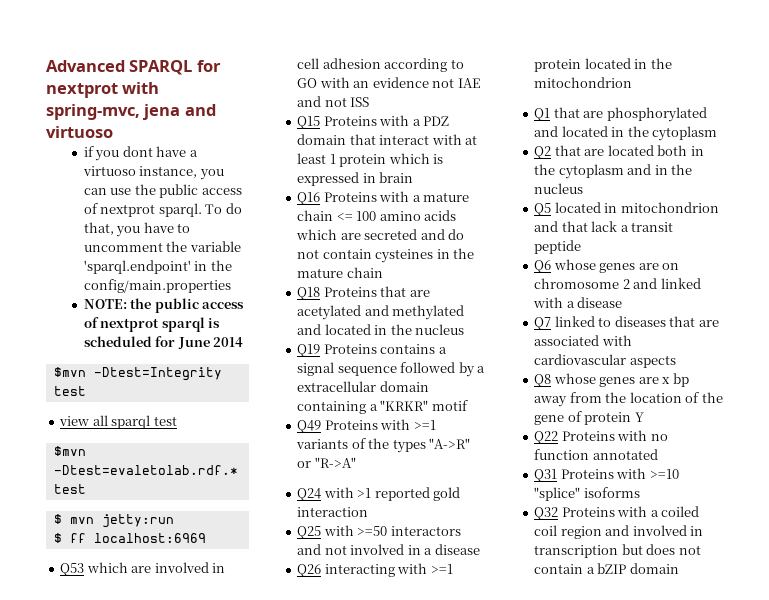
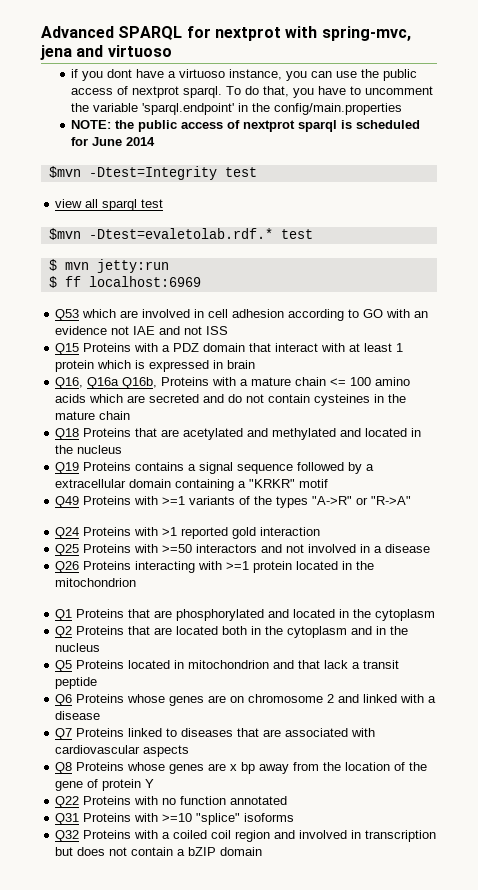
- Q16 Proteins with a mature chain <= 100 amino acids which are secreted and do not contain cysteines in the mature chain
+ Q16, Q16a Q16b, Proteins with a mature chain <= 100 amino acids which are secreted and do not contain cysteines in the mature chain
- Q24 with >1 reported gold interaction
+ Q24 Proteins with >1 reported gold interaction
- Q25 with >=50 interactors and not involved in a disease
+ Q25 Proteins with >=50 interactors and not involved in a disease
- Q26 interacting with >=1 protein located in the mitochondrion
+ Q26 Proteins interacting with >=1 protein located in the mitochondrion
- Q1 that are phosphorylated and located in the cytoplasm
+ Q1 Proteins that are phosphorylated and located in the cytoplasm
- Q2 that are located both in the cytoplasm and in the nucleus
+ Q2 Proteins that are located both in the cytoplasm and in the nucleus
- Q5 located in mitochondrion and that lack a transit peptide
+ Q5 Proteins located in mitochondrion and that lack a transit peptide
- Q6 whose genes are on chromosome 2 and linked with a disease
+ Q6 Proteins whose genes are on chromosome 2 and linked with a disease
- Q7 linked to diseases that are associated with cardiovascular aspects
+ Q7 Proteins linked to diseases that are associated with cardiovascular aspects
- Q8 whose genes are x bp away from the location of the gene of protein Y
+ Q8 Proteins whose genes are x bp away from the location of the gene of protein Y

